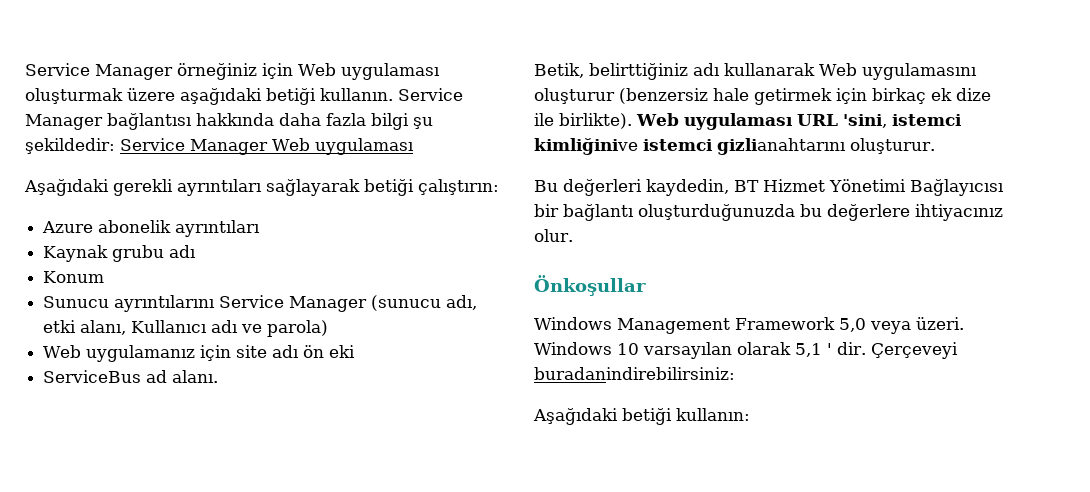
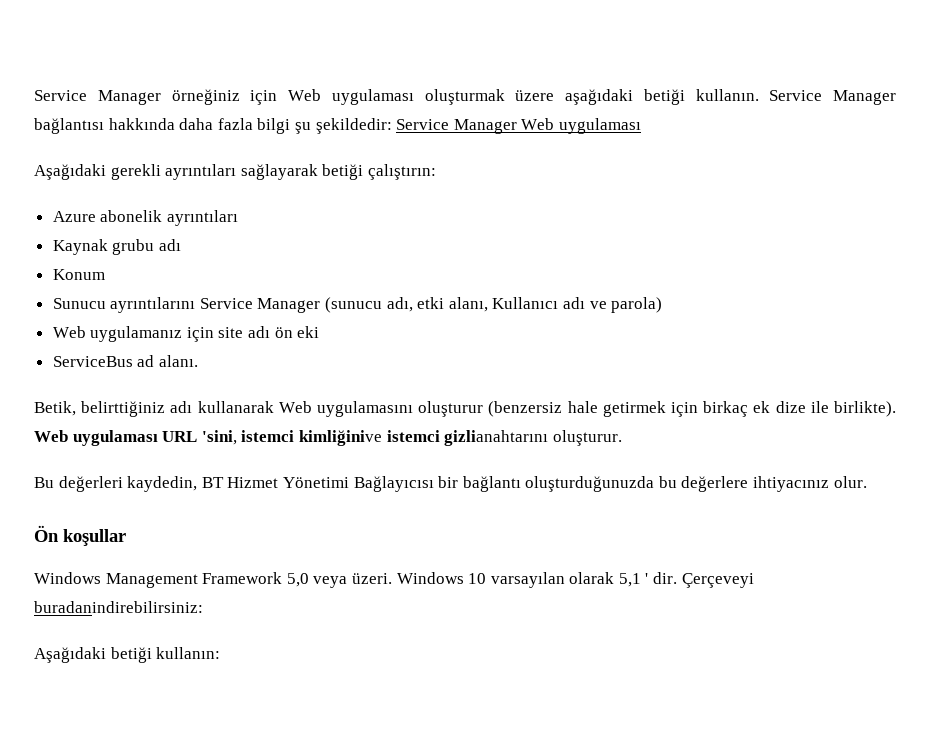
- Önkoşullar
+ Ön koşullar

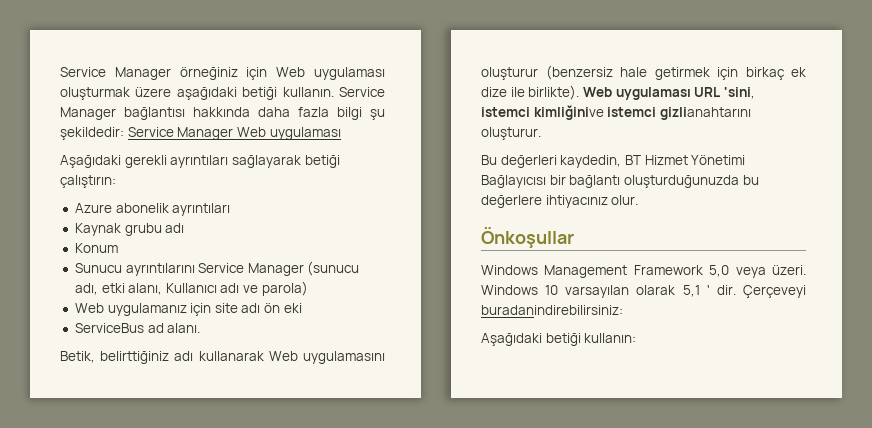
- Ön koşullar
+ Önkoşullar

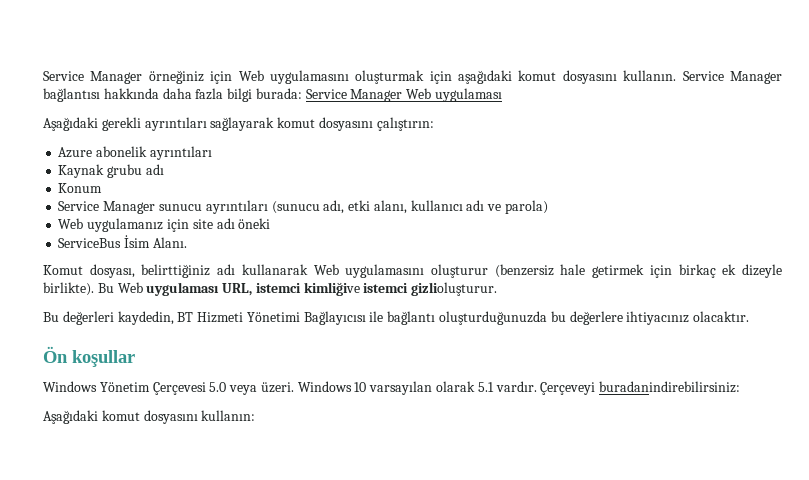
- Service Manager örneğiniz için Web uygulaması oluşturmak üzere aşağıdaki betiği kullanın.
+ Service Manager örneğiniz için Web uygulamasını oluşturmak için aşağıdaki komut dosyasını kullanın.
- Service Manager bağlantısı hakkında daha fazla bilgi şu şekildedir: Service Manager Web uygulaması
+ Service Manager bağlantısı hakkında daha fazla bilgi burada: Service Manager Web uygulaması
- Aşağıdaki gerekli ayrıntıları sağlayarak betiği çalıştırın:
+ Aşağıdaki gerekli ayrıntıları sağlayarak komut dosyasını çalıştırın:
- Sunucu ayrıntılarını Service Manager (sunucu adı, etki alanı, Kullanıcı adı ve parola)
+ Service Manager sunucu ayrıntıları (sunucu adı, etki alanı, kullanıcı adı ve parola)
- Web uygulamanız için site adı ön eki
+ Web uygulamanız için site adı öneki
- ServiceBus ad alanı.
- Betik, belirttiğiniz adı kullanarak Web uygulamasını oluşturur (benzersiz hale getirmek için birkaç ek dize ile birlikte). Web uygulaması URL 'sini, istemci kimliğinive istemci gizlianahtarını oluşturur.
+ ServiceBus İsim Alanı.
+ Komut dosyası, belirttiğiniz adı kullanarak Web uygulamasını oluşturur (benzersiz hale getirmek için birkaç ek dizeyle birlikte). Bu Web uygulaması URL, istemci kimliğive istemci gizlioluşturur.
- Bu değerleri kaydedin, BT Hizmet Yönetimi Bağlayıcısı bir bağlantı oluşturduğunuzda bu değerlere ihtiyacınız olur.
- Önkoşullar
- Windows Management Framework 5,0 veya üzeri.
+ Bu değerleri kaydedin, BT Hizmeti Yönetimi Bağlayıcısı ile bağlantı oluşturduğunuzda bu değerlere ihtiyacınız olacaktır.
+ Ön koşullar
+ Windows Yönetim Çerçevesi 5.0 veya üzeri.
- Windows 10 varsayılan olarak 5,1 ' dir.
+ Windows 10 varsayılan olarak 5.1 vardır.
- Aşağıdaki betiği kullanın:
+ Aşağıdaki komut dosyasını kullanın:

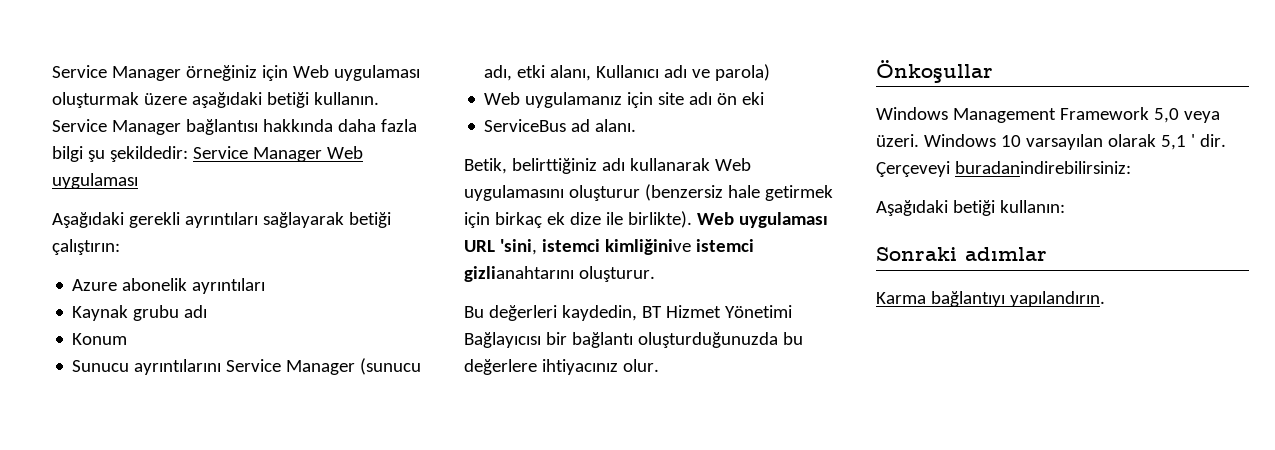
- Service Manager örneğiniz için Web uygulamasını oluşturmak için aşağıdaki komut dosyasını kullanın.
+ Service Manager örneğiniz için Web uygulaması oluşturmak üzere aşağıdaki betiği kullanın.
- Service Manager bağlantısı hakkında daha fazla bilgi burada: Service Manager Web uygulaması
+ Service Manager bağlantısı hakkında daha fazla bilgi şu şekildedir: Service Manager Web uygulaması
- Aşağıdaki gerekli ayrıntıları sağlayarak komut dosyasını çalıştırın:
+ Aşağıdaki gerekli ayrıntıları sağlayarak betiği çalıştırın:
- Service Manager sunucu ayrıntıları (sunucu adı, etki alanı, kullanıcı adı ve parola)
+ Sunucu ayrıntılarını Service Manager (sunucu adı, etki alanı, Kullanıcı adı ve parola)
- Web uygulamanız için site adı öneki
+ Web uygulamanız için site adı ön eki
- ServiceBus İsim Alanı.
- Komut dosyası, belirttiğiniz adı kullanarak Web uygulamasını oluşturur (benzersiz hale getirmek için birkaç ek dizeyle birlikte). Bu Web uygulaması URL, istemci kimliğive istemci gizlioluşturur.
+ ServiceBus ad alanı.
+ Betik, belirttiğiniz adı kullanarak Web uygulamasını oluşturur (benzersiz hale getirmek için birkaç ek dize ile birlikte). Web uygulaması URL 'sini, istemci kimliğinive istemci gizlianahtarını oluşturur.
- Bu değerleri kaydedin, BT Hizmeti Yönetimi Bağlayıcısı ile bağlantı oluşturduğunuzda bu değerlere ihtiyacınız olacaktır.
- Ön koşullar
- Windows Yönetim Çerçevesi 5.0 veya üzeri.
+ Bu değerleri kaydedin, BT Hizmet Yönetimi Bağlayıcısı bir bağlantı oluşturduğunuzda bu değerlere ihtiyacınız olur.
+ Önkoşullar
+ Windows Management Framework 5,0 veya üzeri.
- Windows 10 varsayılan olarak 5.1 vardır.
+ Windows 10 varsayılan olarak 5,1 ' dir.
- Aşağıdaki komut dosyasını kullanın:
+ Aşağıdaki betiği kullanın:
+ Sonraki adımlar
+ Karma bağlantıyı yapılandırın.

